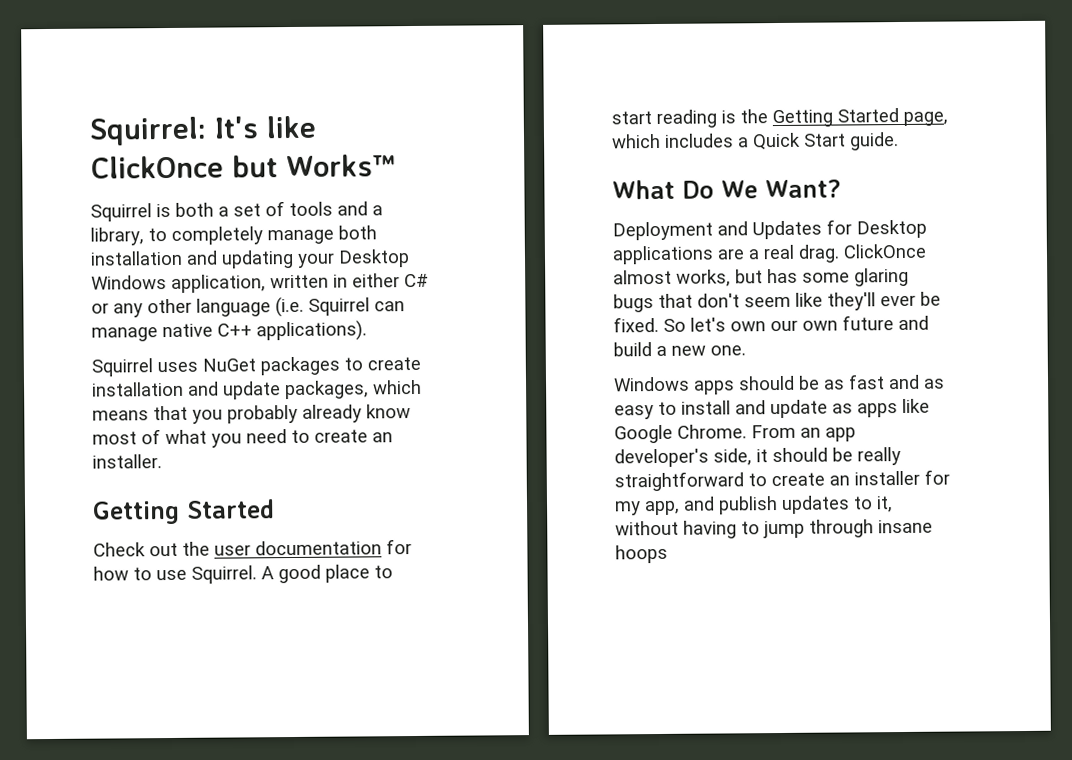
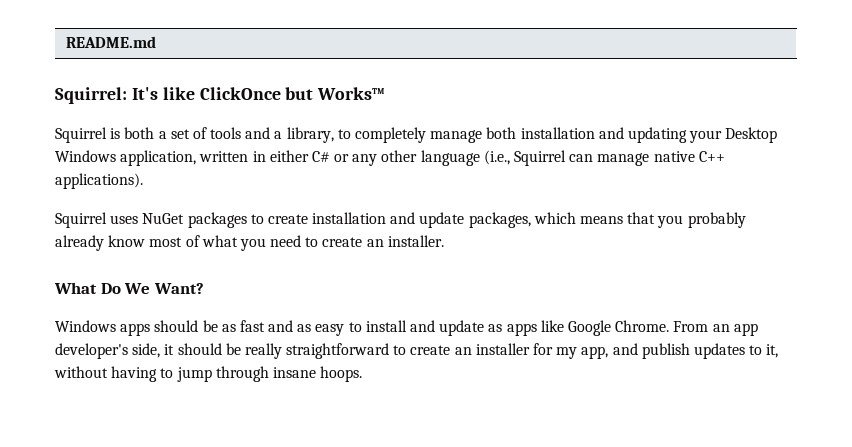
+ README.md
- Squirrel is both a set of tools and a library, to completely manage both installation and updating your Desktop Windows application, written in either C# or any other language (i.e. Squirrel can manage native C++ applications).
+ Squirrel is both a set of tools and a library, to completely manage both installation and updating your Desktop Windows application, written in either C# or any other language (i.e., Squirrel can manage native C++ applications).
  Squirrel uses NuGet packages to create installation and update packages, which means that you probably already know most of what you need to create an installer.
- Getting Started
- Check out the user documentation for how to use Squirrel. A good place to start reading is the Getting Started page, which includes a Quick Start guide.
  What Do We Want?
- Deployment and Updates for Desktop applications are a real drag. ClickOnce almost works, but has some glaring bugs that don't seem like they'll ever be fixed. So let's own our own future and build a new one.
- From an app developer's side, it should be really straightforward to create an installer for my app, and publish updates to it, without having to jump through insane hoops
+ From an app developer's side, it should be really straightforward to create an installer for my app, and publish updates to it, without having to jump through insane hoops.

